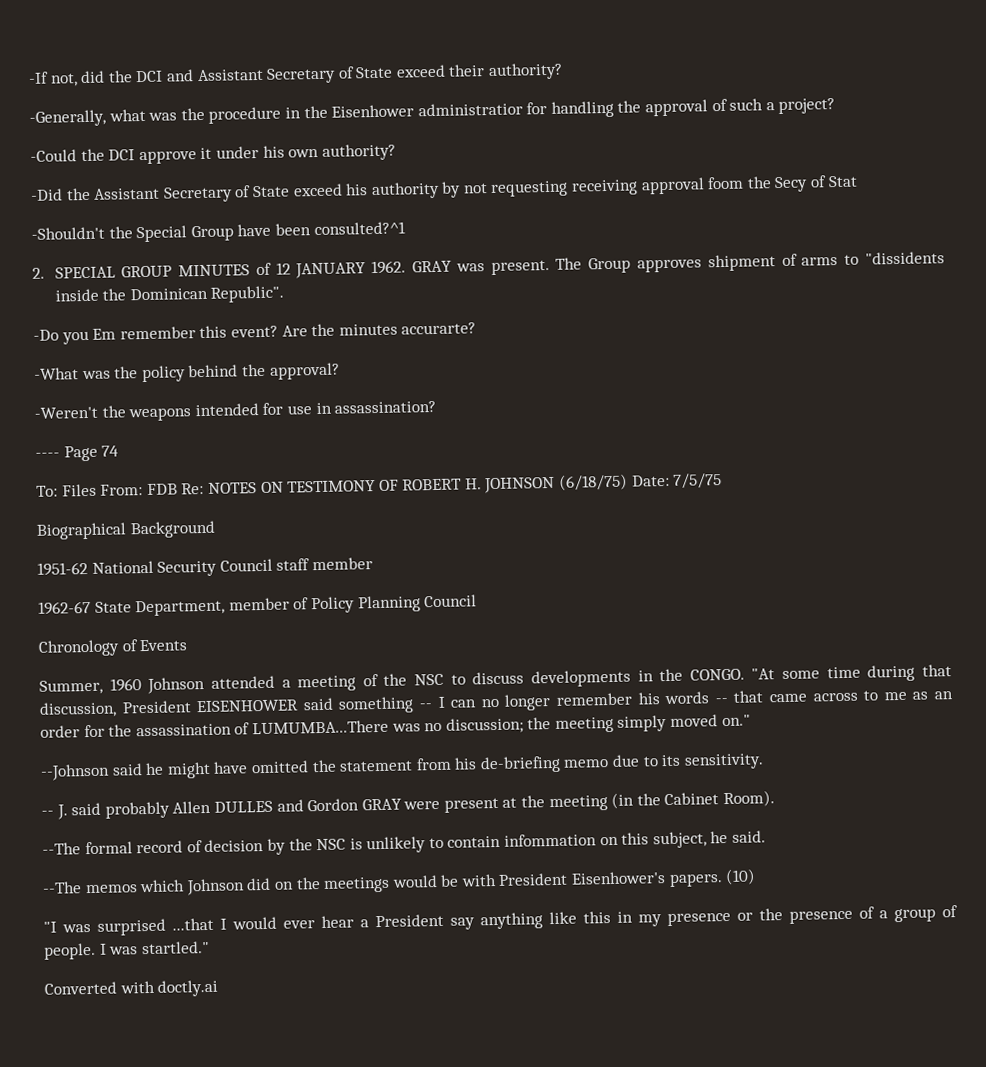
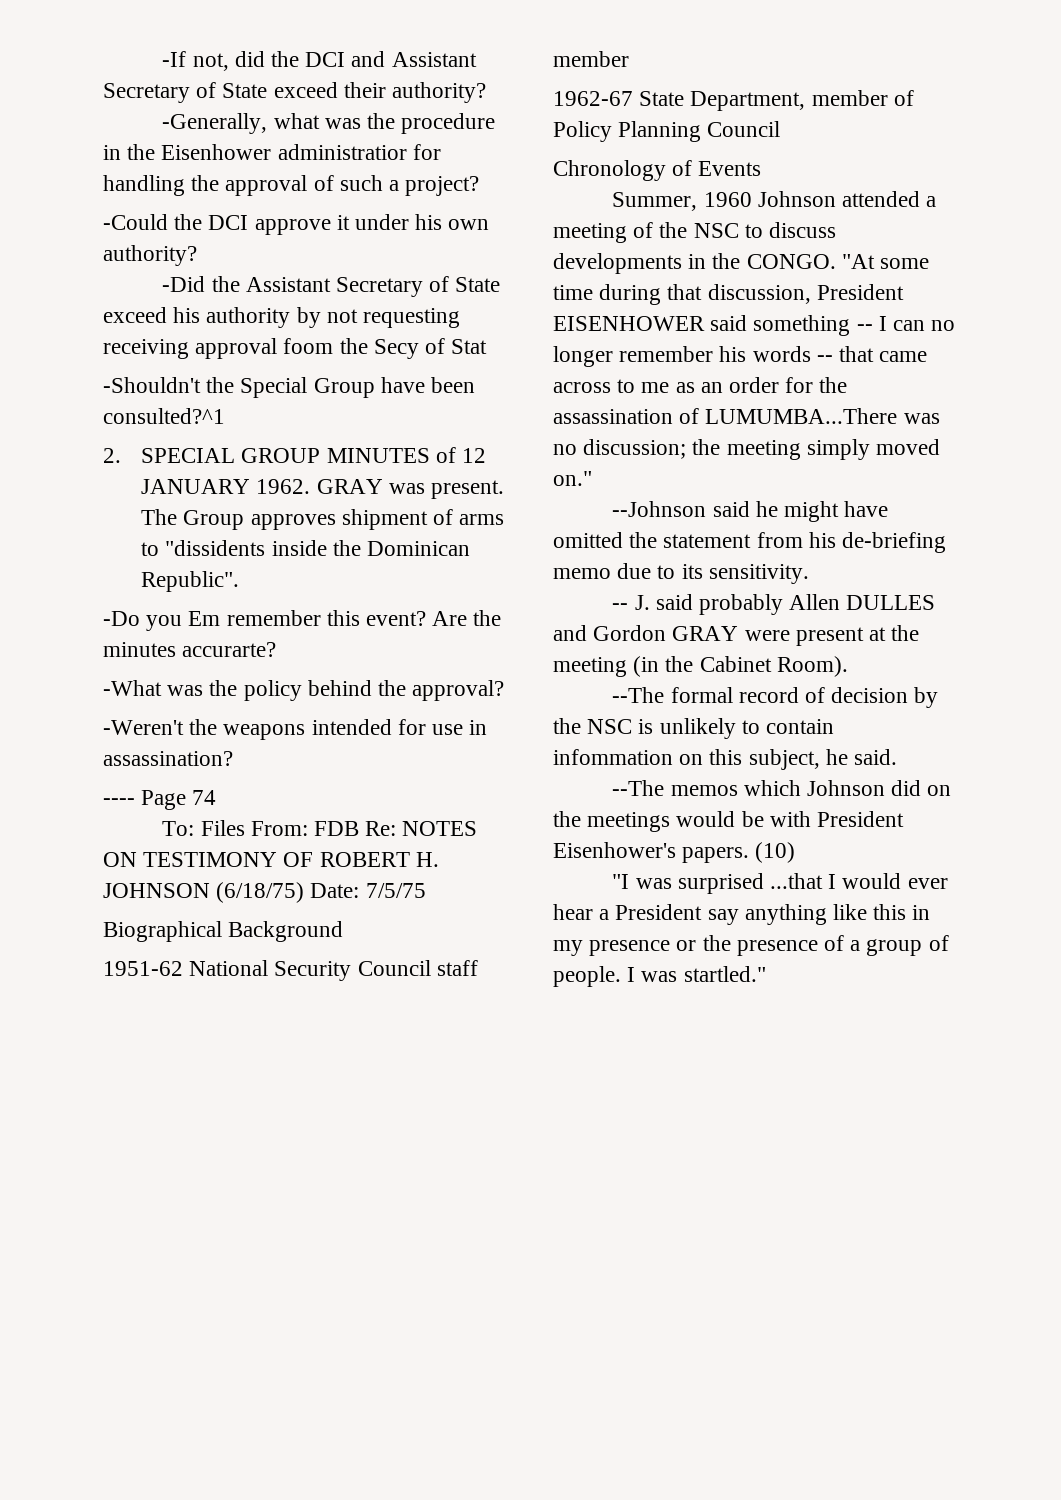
- Converted with doctly.ai

